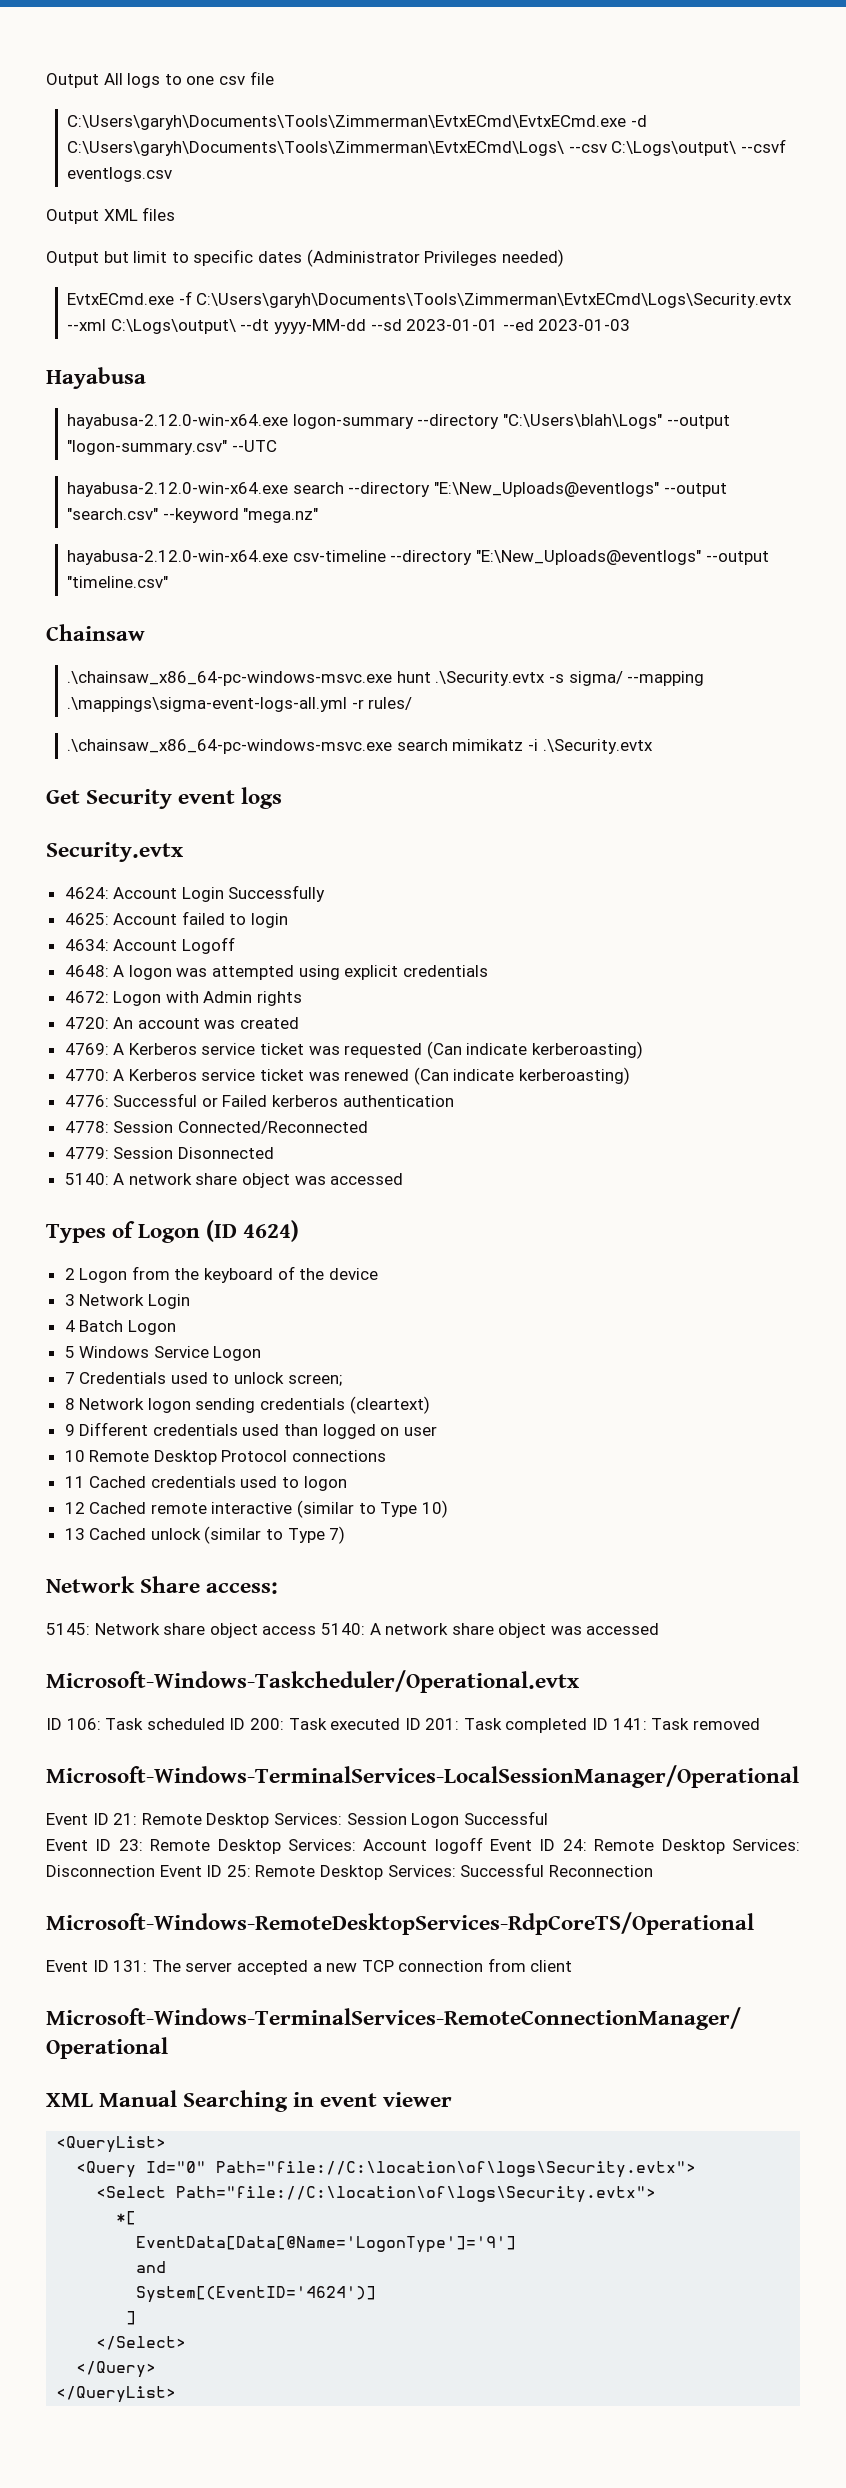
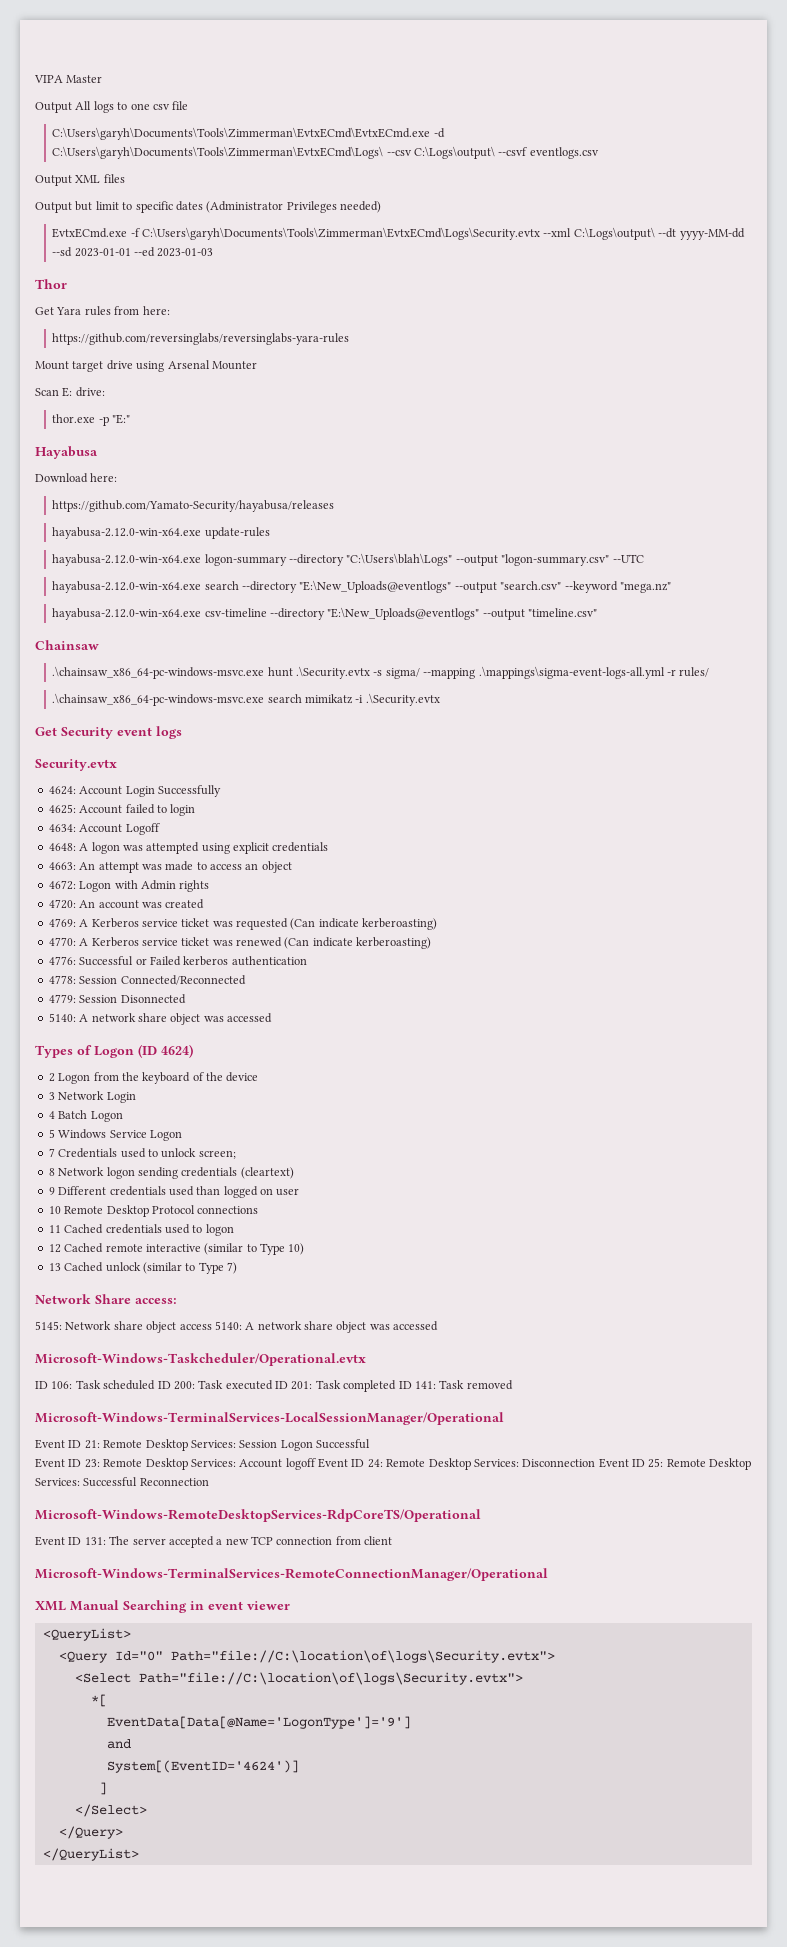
+ VIPA Master
+ Thor
+ Get Yara rules from here:
+ https://github.com/reversinglabs/reversinglabs-yara-rules
+ Mount target drive using Arsenal Mounter
+ Scan E: drive:
+ thor.exe -p "E:"
  Hayabusa
+ Download here:
+ https://github.com/Yamato-Security/hayabusa/releases
+ hayabusa-2.12.0-win-x64.exe update-rules
+ 4663: An attempt was made to access an object

